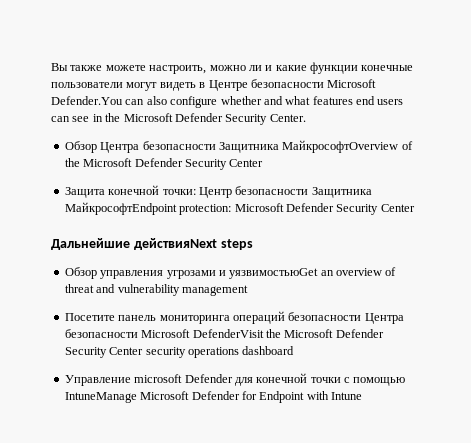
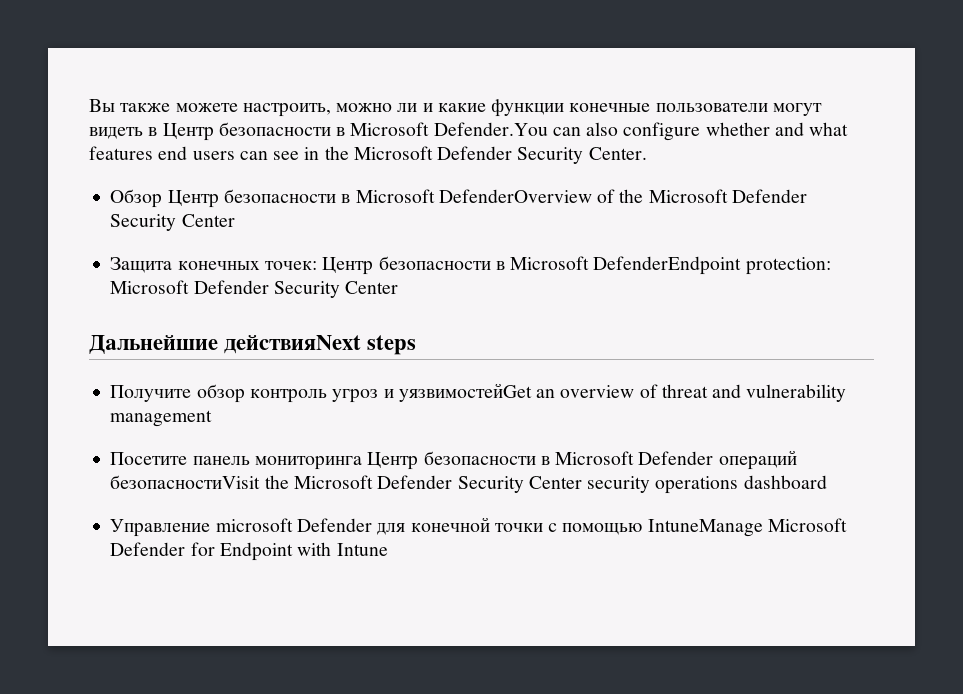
- Вы также можете настроить, можно ли и какие функции конечные пользователи могут видеть в Центре безопасности Microsoft Defender.You can also configure whether and what features end users can see in the Microsoft Defender Security Center.
+ Вы также можете настроить, можно ли и какие функции конечные пользователи могут видеть в Центр безопасности в Microsoft Defender.You can also configure whether and what features end users can see in the Microsoft Defender Security Center.
- Обзор Центра безопасности Защитника МайкрософтOverview of the Microsoft Defender Security Center
+ Обзор Центр безопасности в Microsoft DefenderOverview of the Microsoft Defender Security Center
- Защита конечной точки: Центр безопасности Защитника МайкрософтEndpoint protection: Microsoft Defender Security Center
+ Защита конечных точек: Центр безопасности в Microsoft DefenderEndpoint protection: Microsoft Defender Security Center
- Обзор управления угрозами и уязвимостьюGet an overview of threat and vulnerability management
+ Получите обзор контроль угроз и уязвимостейGet an overview of threat and vulnerability management
- Посетите панель мониторинга операций безопасности Центра безопасности Microsoft DefenderVisit the Microsoft Defender Security Center security operations dashboard
+ Посетите панель мониторинга Центр безопасности в Microsoft Defender операций безопасностиVisit the Microsoft Defender Security Center security operations dashboard

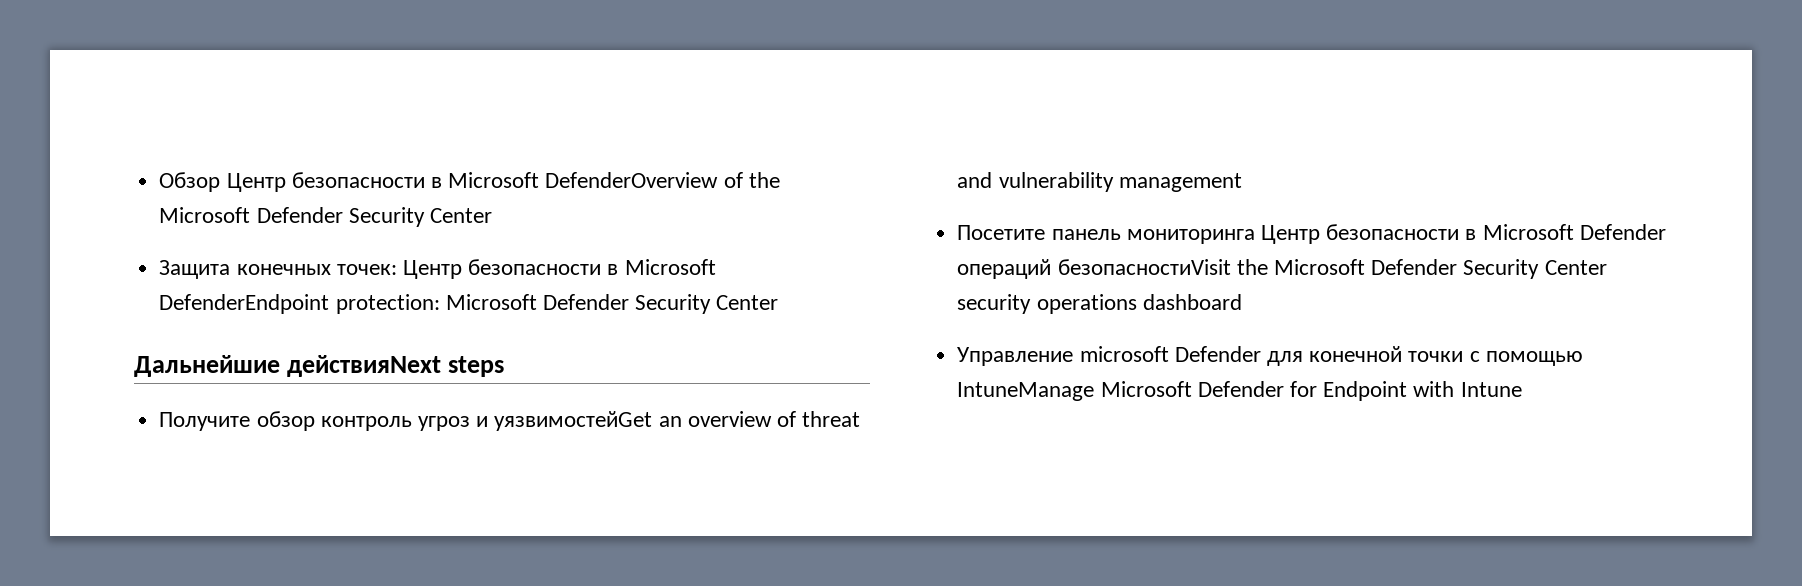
- Вы также можете настроить, можно ли и какие функции конечные пользователи могут видеть в Центр безопасности в Microsoft Defender.You can also configure whether and what features end users can see in the Microsoft Defender Security Center.

